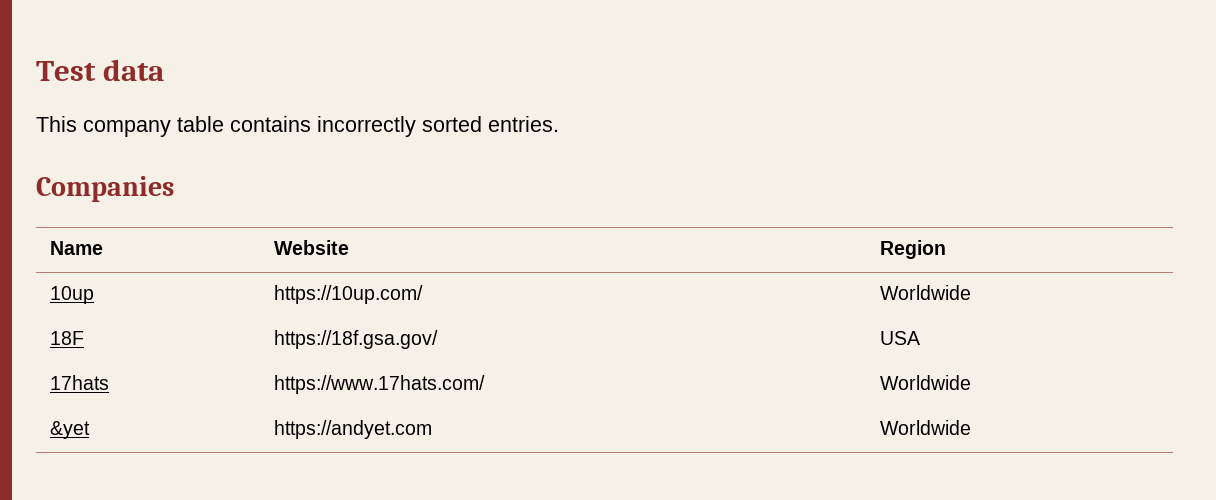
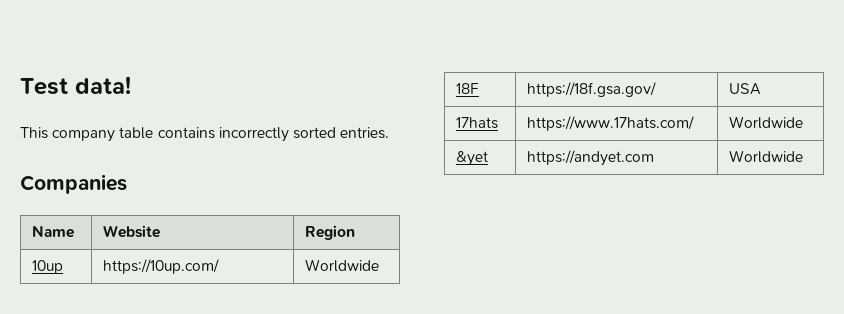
- Test data
+ Test data!

